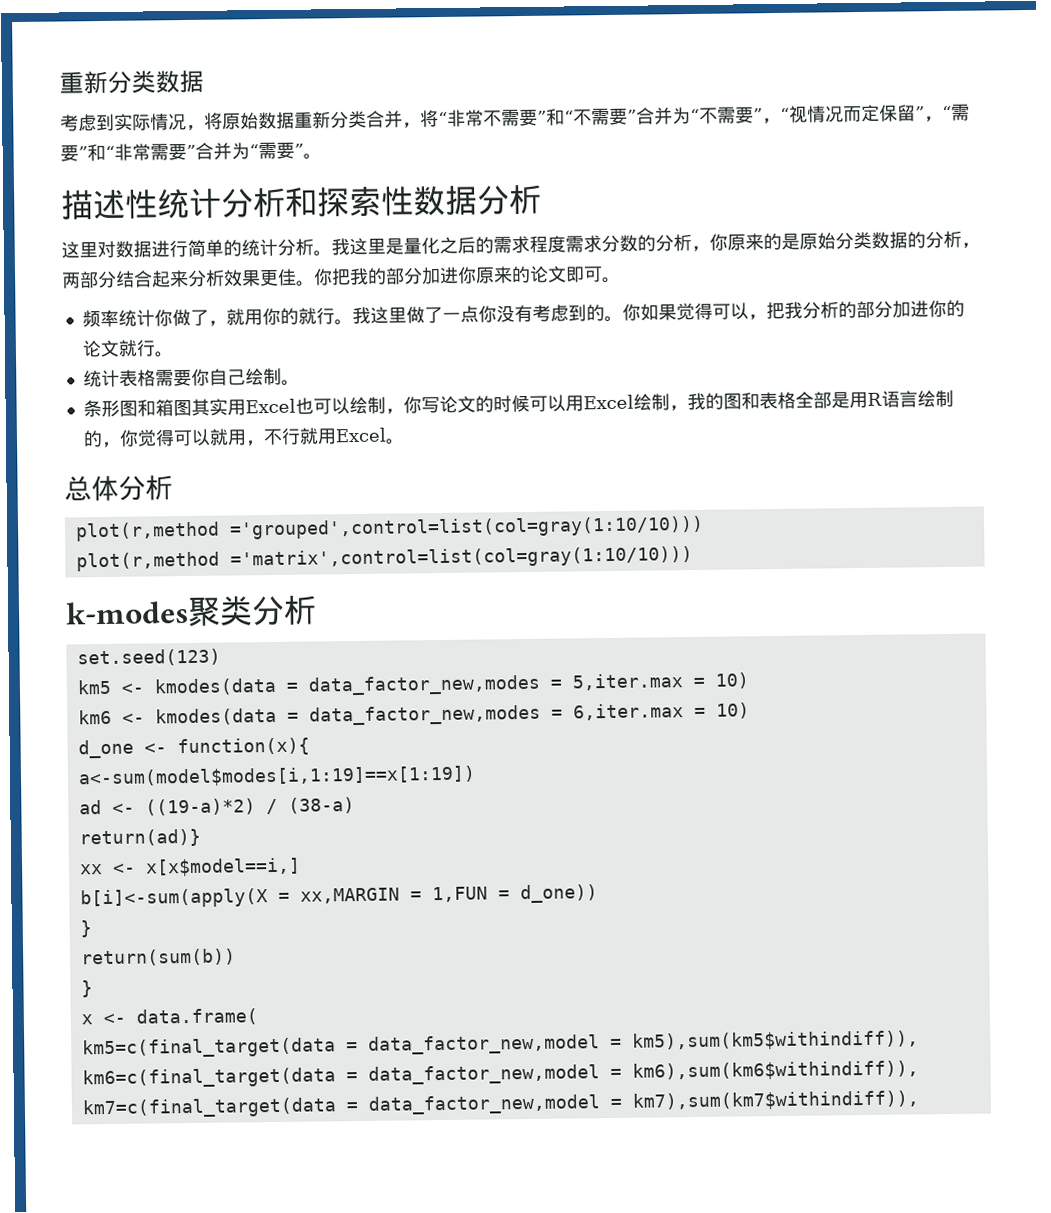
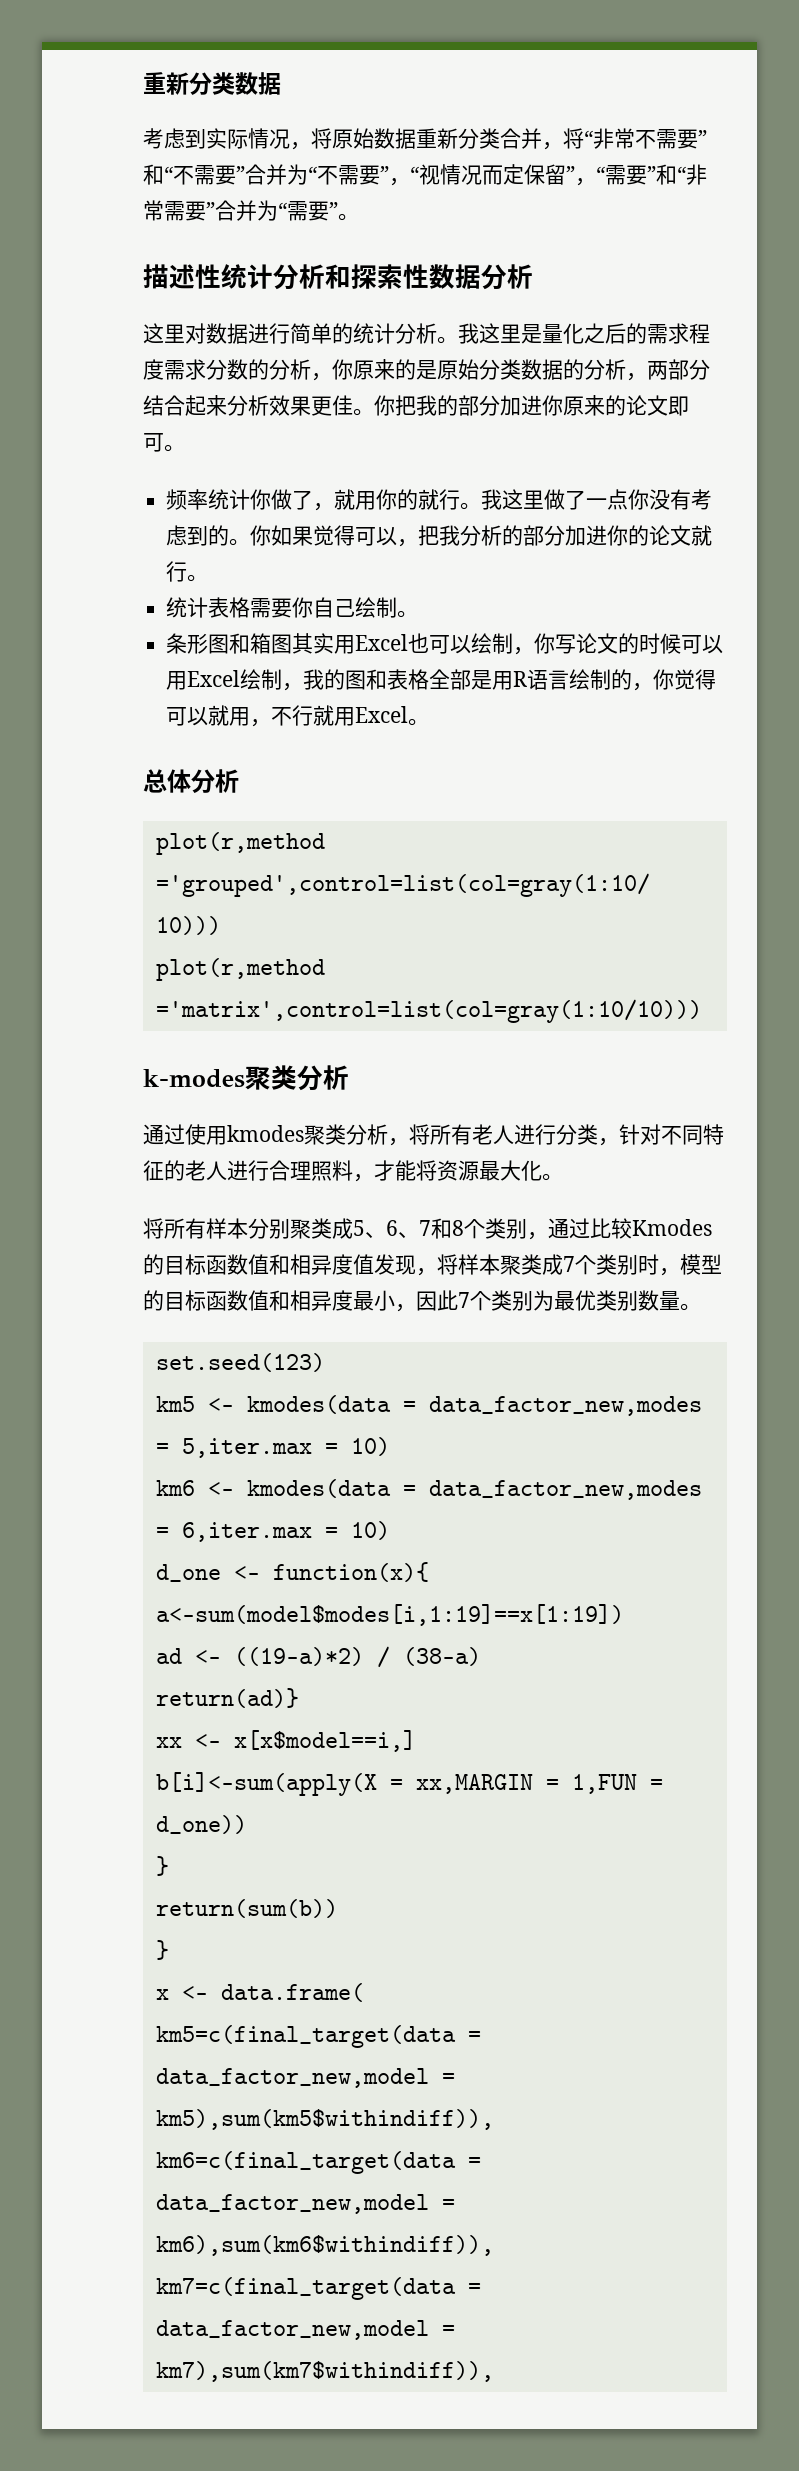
+ 通过使用kmodes聚类分析，将所有老人进行分类，针对不同特征的老人进行合理照料，才能将资源最大化。
+ 将所有样本分别聚类成5、6、7和8个类别，通过比较Kmodes的目标函数值和相异度值发现，将样本聚类成7个类别时，模型的目标函数值和相异度最小，因此7个类别为最优类别数量。

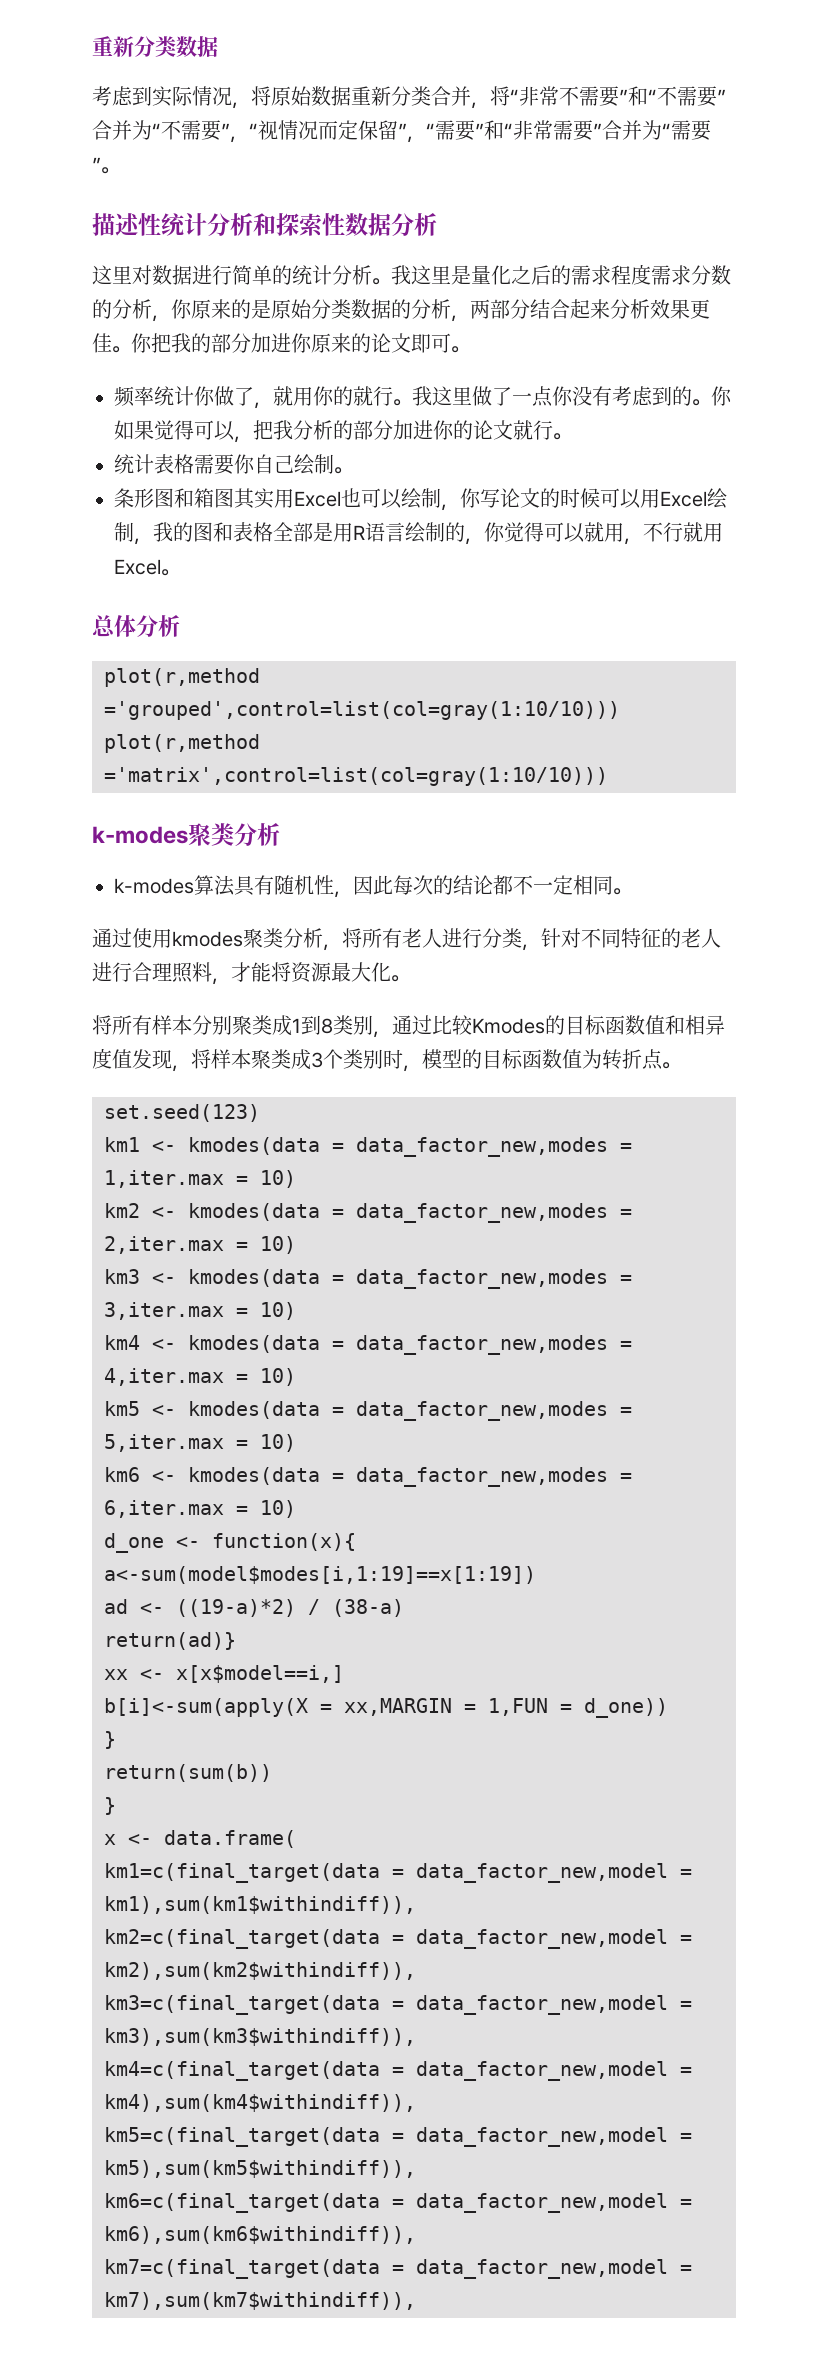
+ k-modes算法具有随机性，因此每次的结论都不一定相同。
- 将所有样本分别聚类成5、6、7和8个类别，通过比较Kmodes的目标函数值和相异度值发现，将样本聚类成7个类别时，模型的目标函数值和相异度最小，因此7个类别为最优类别数量。
+ 将所有样本分别聚类成1到8类别，通过比较Kmodes的目标函数值和相异度值发现，将样本聚类成3个类别时，模型的目标函数值为转折点。
  set.seed(123)
+ km1 <- kmodes(data = data_factor_new,modes = 1,iter.max = 10)
+ km2 <- kmodes(data = data_factor_new,modes = 2,iter.max = 10)
+ km3 <- kmodes(data = data_factor_new,modes = 3,iter.max = 10)
+ km4 <- kmodes(data = data_factor_new,modes = 4,iter.max = 10)
+ km1=c(final_target(data = data_factor_new,model = km1),sum(km1$withindiff)),
+ km2=c(final_target(data = data_factor_new,model = km2),sum(km2$withindiff)),
+ km3=c(final_target(data = data_factor_new,model = km3),sum(km3$withindiff)),
+ km4=c(final_target(data = data_factor_new,model = km4),sum(km4$withindiff)),

